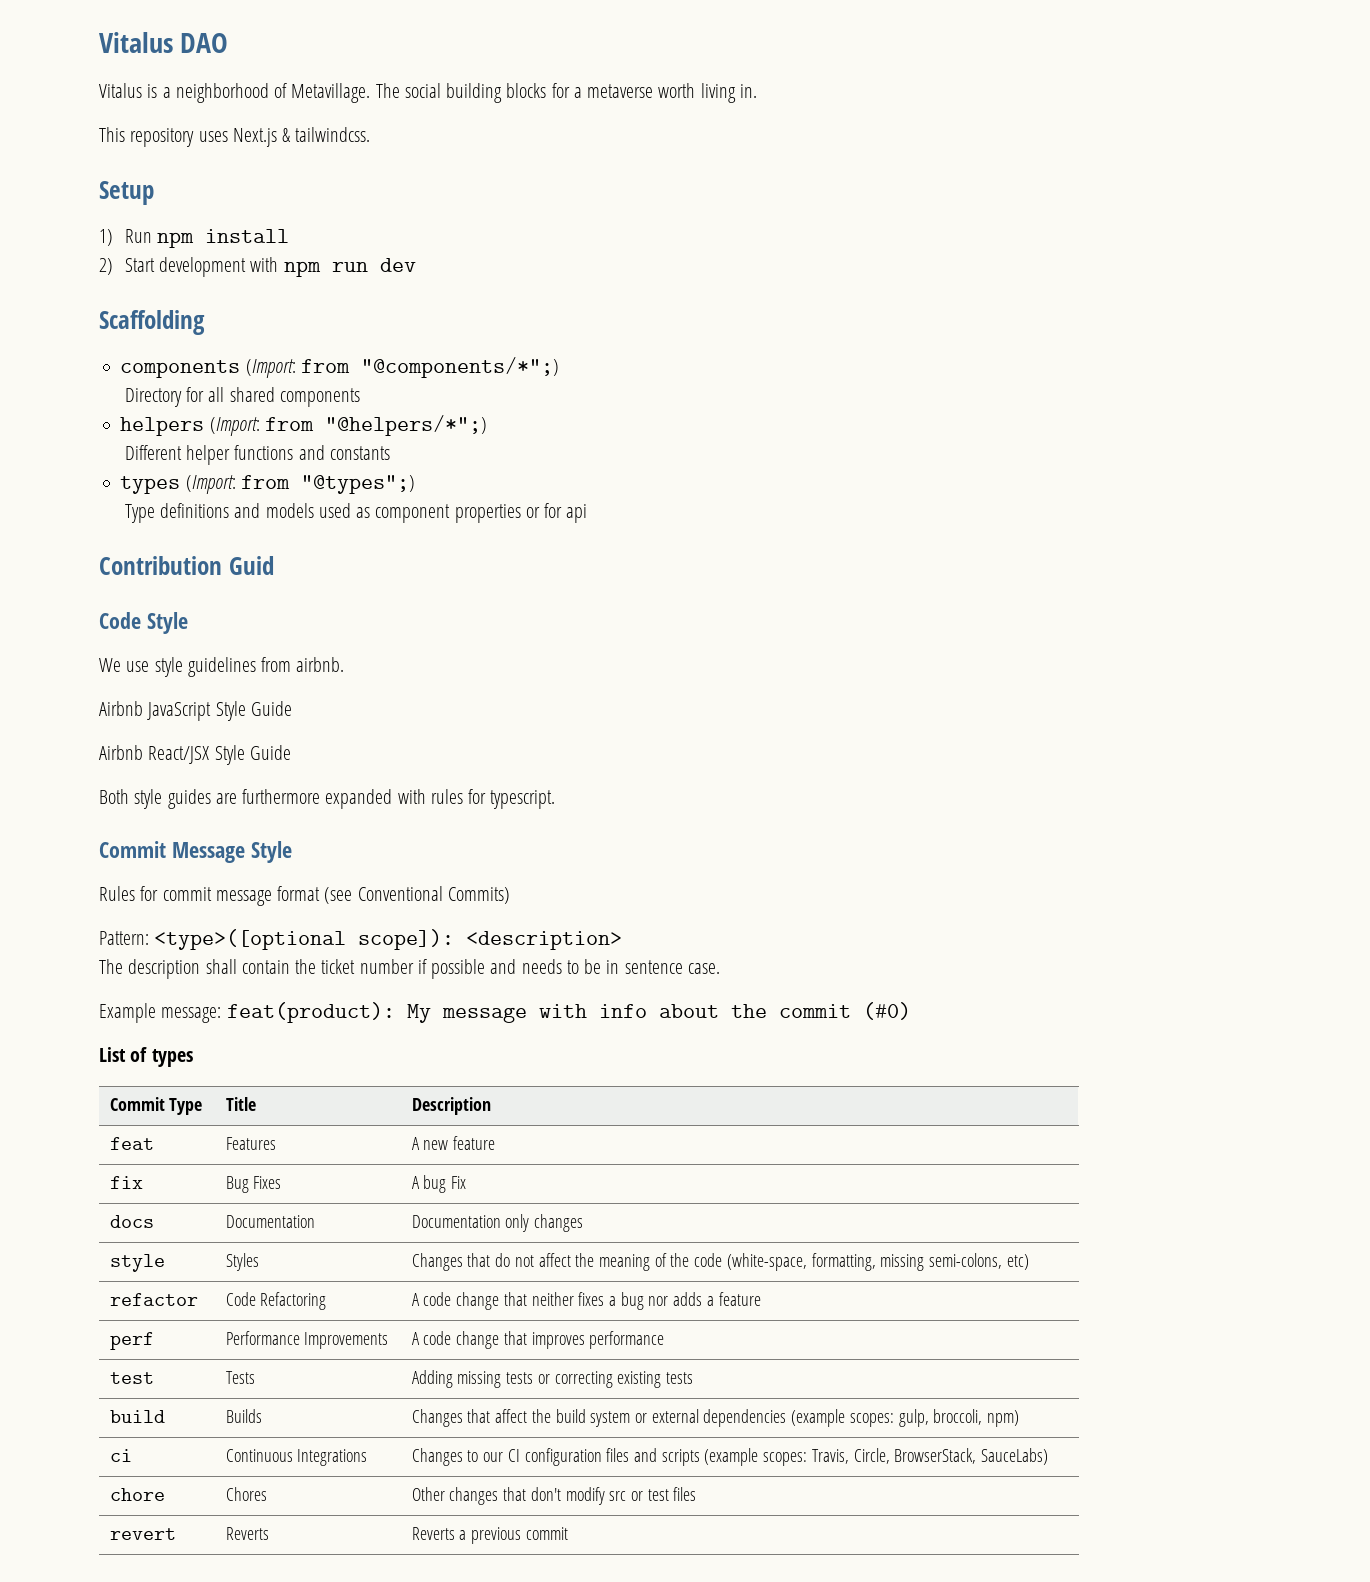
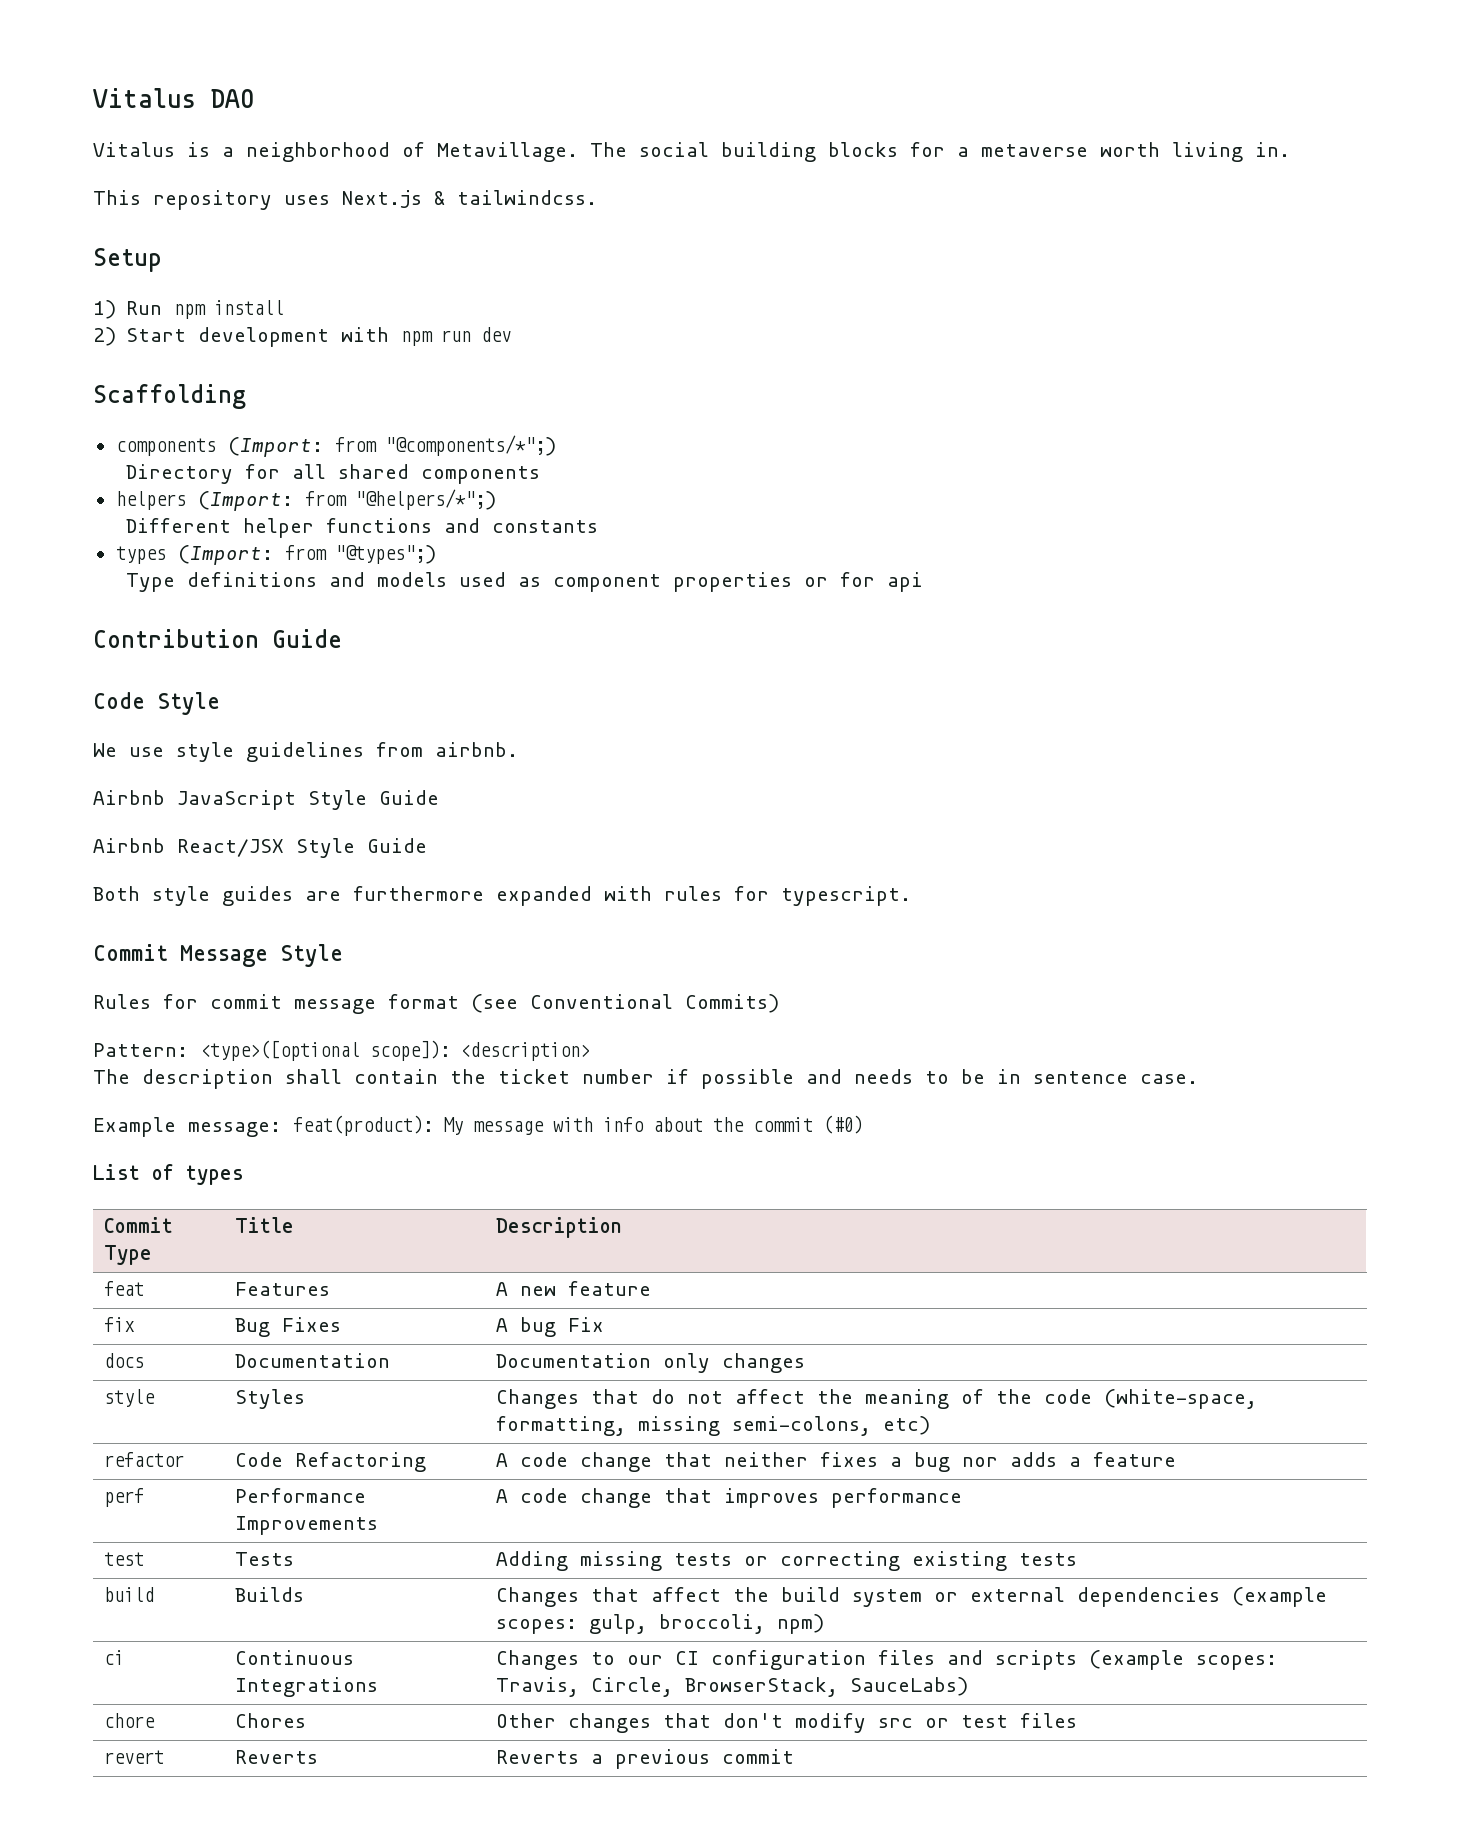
- Contribution Guid
+ Contribution Guide

